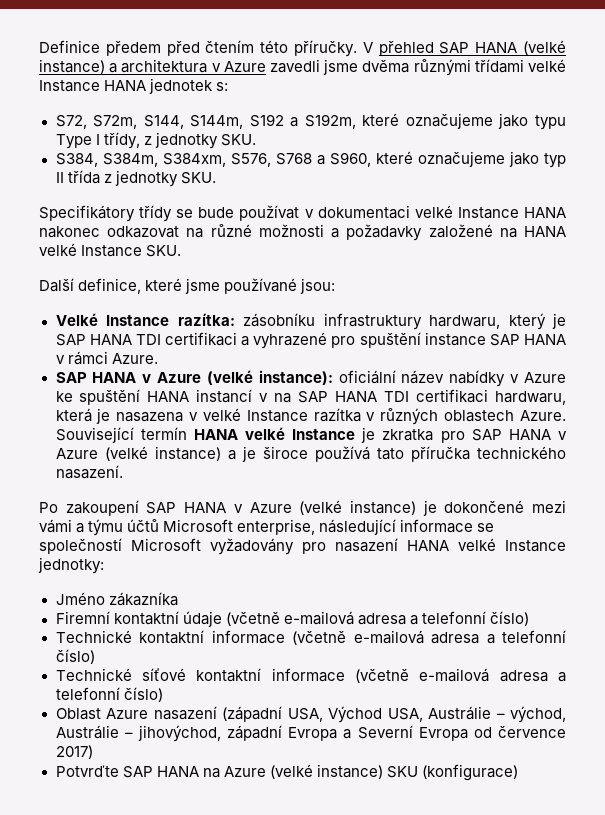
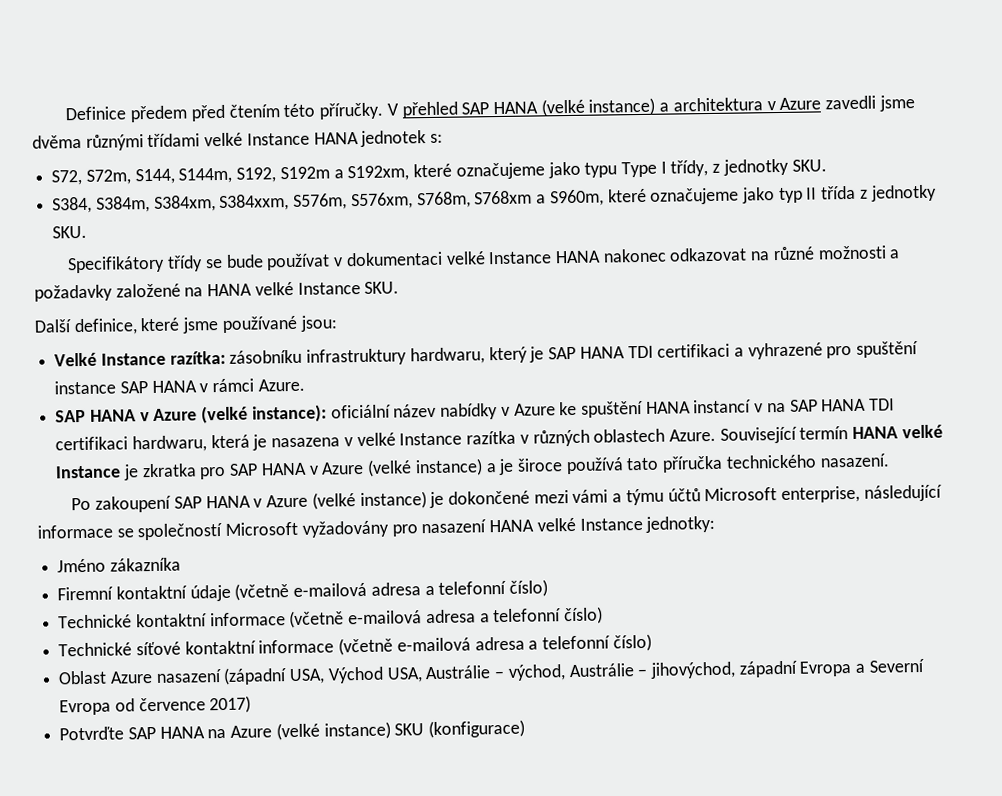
- S72, S72m, S144, S144m, S192 a S192m, které označujeme jako typu Type I třídy, z jednotky SKU.
+ S72, S72m, S144, S144m, S192, S192m a S192xm, které označujeme jako typu Type I třídy, z jednotky SKU.
- S384, S384m, S384xm, S576, S768 a S960, které označujeme jako typ II třída z jednotky SKU.
+ S384, S384m, S384xm, S384xxm, S576m, S576xm, S768m, S768xm a S960m, které označujeme jako typ II třída z jednotky SKU.

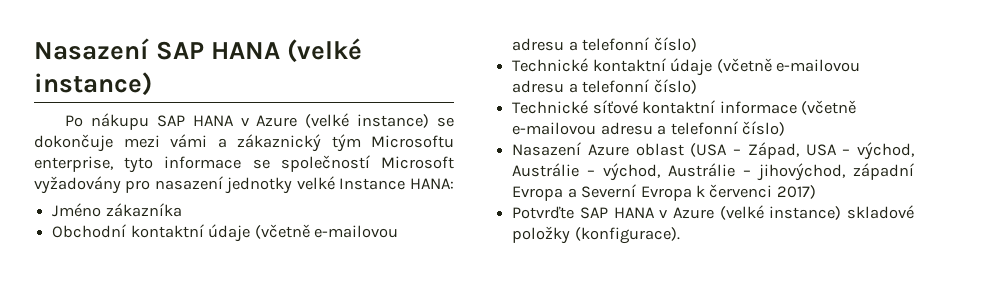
- Definice předem před čtením této příručky. V přehled SAP HANA (velké instance) a architektura v Azure zavedli jsme dvěma různými třídami velké Instance HANA jednotek s:
- S72, S72m, S144, S144m, S192, S192m a S192xm, které označujeme jako typu Type I třídy, z jednotky SKU.
- S384, S384m, S384xm, S384xxm, S576m, S576xm, S768m, S768xm a S960m, které označujeme jako typ II třída z jednotky SKU.
- Specifikátory třídy se bude používat v dokumentaci velké Instance HANA nakonec odkazovat na různé možnosti a požadavky založené na HANA velké Instance SKU.
- Další definice, které jsme používané jsou:
- Velké Instance razítka: zásobníku infrastruktury hardwaru, který je SAP HANA TDI certifikaci a vyhrazené pro spuštění instance SAP HANA v rámci Azure.
- SAP HANA v Azure (velké instance): oficiální název nabídky v Azure ke spuštění HANA instancí v na SAP HANA TDI certifikaci hardwaru, která je nasazena v velké Instance razítka v různých oblastech Azure. Související termín HANA velké Instance je zkratka pro SAP HANA v Azure (velké instance) a je široce používá tato příručka technického nasazení.
- Po zakoupení SAP HANA v Azure (velké instance) je dokončené mezi vámi a týmu účtů Microsoft enterprise, následující informace se společností Microsoft vyžadovány pro nasazení HANA velké Instance jednotky:
+ Nasazení SAP HANA (velké instance)
+ Po nákupu SAP HANA v Azure (velké instance) se dokončuje mezi vámi a zákaznický tým Microsoftu enterprise, tyto informace se společností Microsoft vyžadovány pro nasazení jednotky velké Instance HANA:
- Firemní kontaktní údaje (včetně e-mailová adresa a telefonní číslo)
+ Obchodní kontaktní údaje (včetně e-mailovou adresu a telefonní číslo)
- Technické kontaktní informace (včetně e-mailová adresa a telefonní číslo)
+ Technické kontaktní údaje (včetně e-mailovou adresu a telefonní číslo)
- Technické síťové kontaktní informace (včetně e-mailová adresa a telefonní číslo)
- Oblast Azure nasazení (západní USA, Východ USA, Austrálie – východ, Austrálie – jihovýchod, západní Evropa a Severní Evropa od července 2017)
+ Technické síťové kontaktní informace (včetně e-mailovou adresu a telefonní číslo)
+ Nasazení Azure oblast (USA – Západ, USA – východ, Austrálie – východ, Austrálie – jihovýchod, západní Evropa a Severní Evropa k červenci 2017)
- Potvrďte SAP HANA na Azure (velké instance) SKU (konfigurace)
+ Potvrďte SAP HANA v Azure (velké instance) skladové položky (konfigurace).

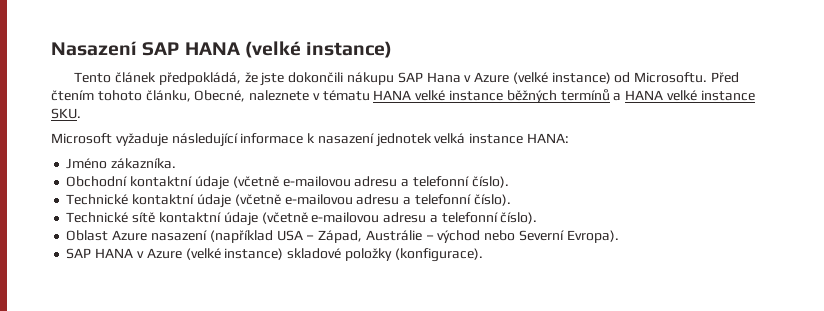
- Po nákupu SAP HANA v Azure (velké instance) se dokončuje mezi vámi a zákaznický tým Microsoftu enterprise, tyto informace se společností Microsoft vyžadovány pro nasazení jednotky velké Instance HANA:
+ Tento článek předpokládá, že jste dokončili nákupu SAP Hana v Azure (velké instance) od Microsoftu. Před čtením tohoto článku, Obecné, naleznete v tématu HANA velké instance běžných termínů a HANA velké instance SKU.
+ Microsoft vyžaduje následující informace k nasazení jednotek velká instance HANA:
- Jméno zákazníka
+ Jméno zákazníka.
- Obchodní kontaktní údaje (včetně e-mailovou adresu a telefonní číslo)
+ Obchodní kontaktní údaje (včetně e-mailovou adresu a telefonní číslo).
- Technické kontaktní údaje (včetně e-mailovou adresu a telefonní číslo)
- Technické síťové kontaktní informace (včetně e-mailovou adresu a telefonní číslo)
- Nasazení Azure oblast (USA – Západ, USA – východ, Austrálie – východ, Austrálie – jihovýchod, západní Evropa a Severní Evropa k červenci 2017)
- Potvrďte SAP HANA v Azure (velké instance) skladové položky (konfigurace).
+ Technické kontaktní údaje (včetně e-mailovou adresu a telefonní číslo).
+ Technické sítě kontaktní údaje (včetně e-mailovou adresu a telefonní číslo).
+ Oblast Azure nasazení (například USA – Západ, Austrálie – východ nebo Severní Evropa).
+ SAP HANA v Azure (velké instance) skladové položky (konfigurace).

